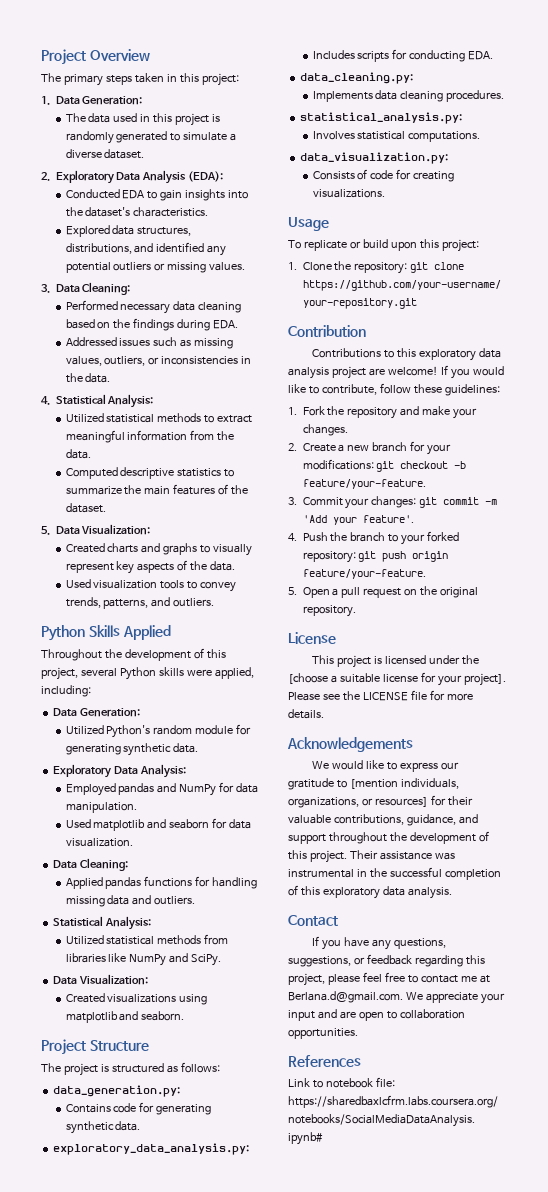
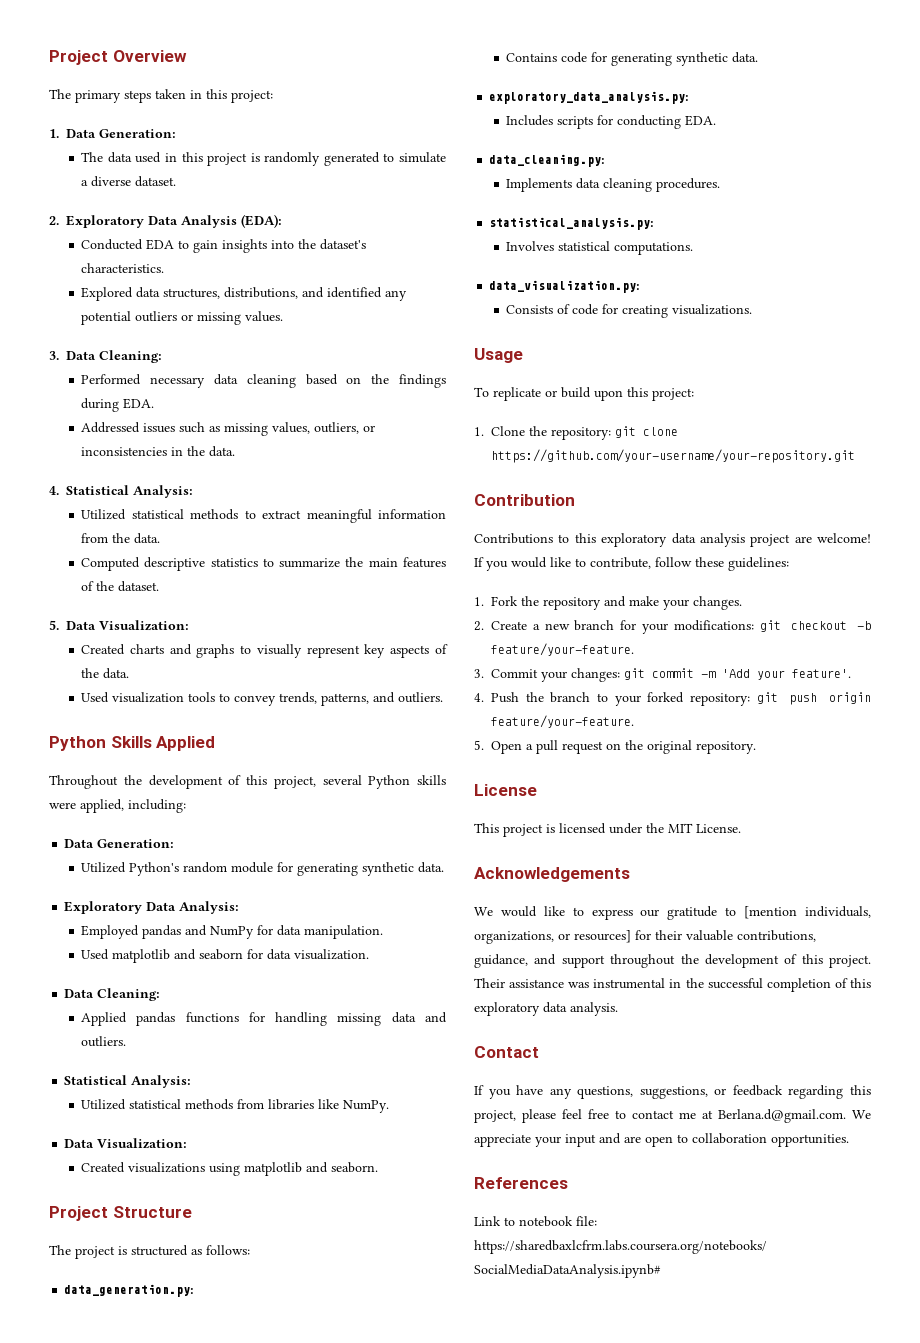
- Utilized statistical methods from libraries like NumPy and SciPy.
+ Utilized statistical methods from libraries like NumPy.
- This project is licensed under the [choose a suitable license for your project]. Please see the LICENSE file for more details.
+ This project is licensed under the MIT License.

